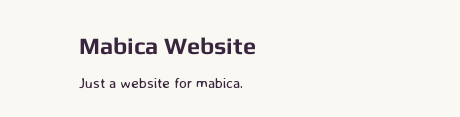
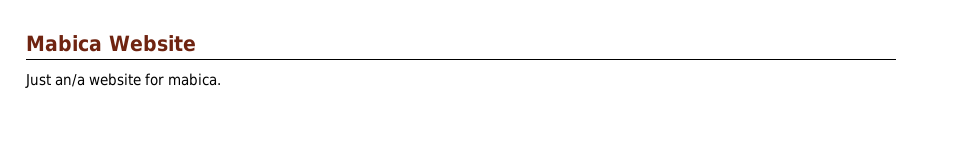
- Just a website for mabica.
+ Just an/a website for mabica.

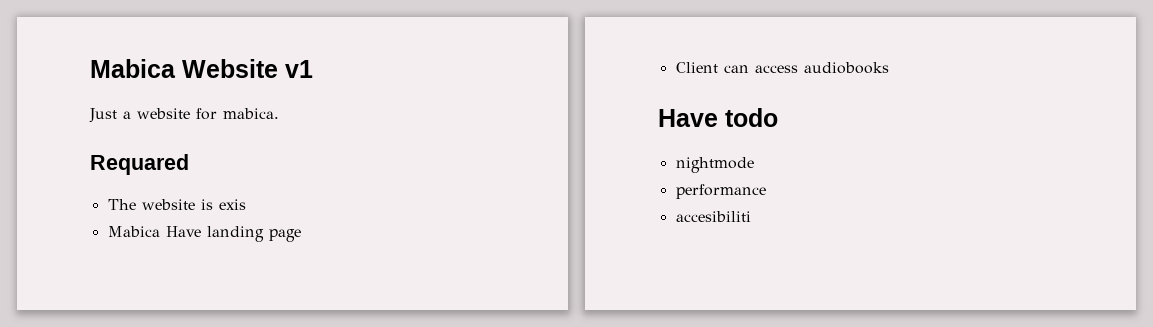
- Mabica Website
+ Mabica Website v1
- Just an/a website for mabica.
+ Just a website for mabica.
+ Requared
+ The website is exis
+ Mabica Have landing page
+ Client can access audiobooks
+ Have todo
+ nightmode
+ performance
+ accesibiliti

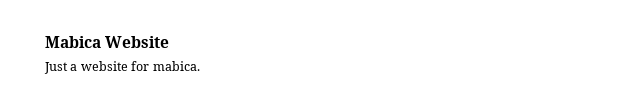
- Mabica Website v1
+ Mabica Website
- Requared
- The website is exis
- Mabica Have landing page
- Client can access audiobooks
- Have todo
- nightmode
- performance
- accesibiliti

